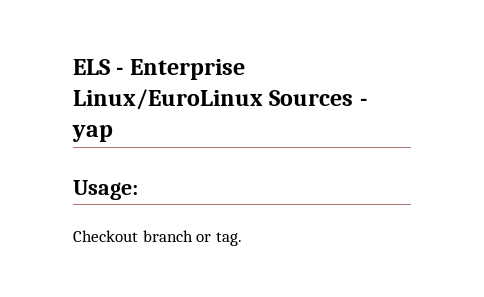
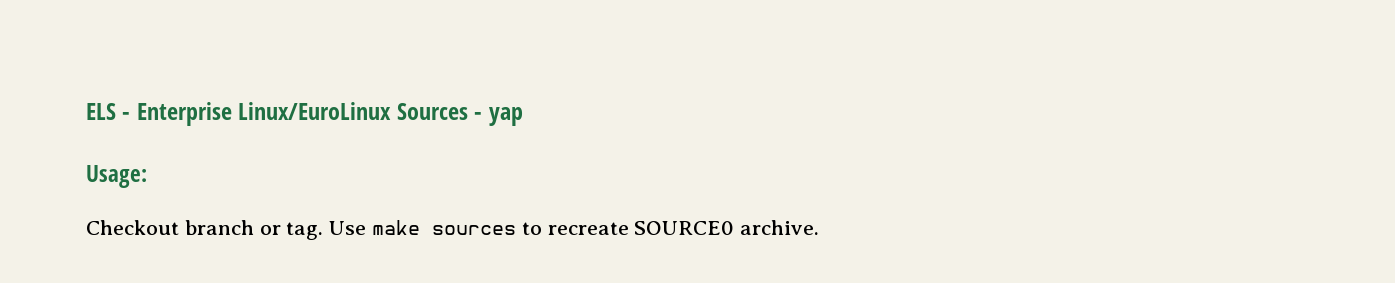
+ Use make sources to recreate SOURCE0 archive.

